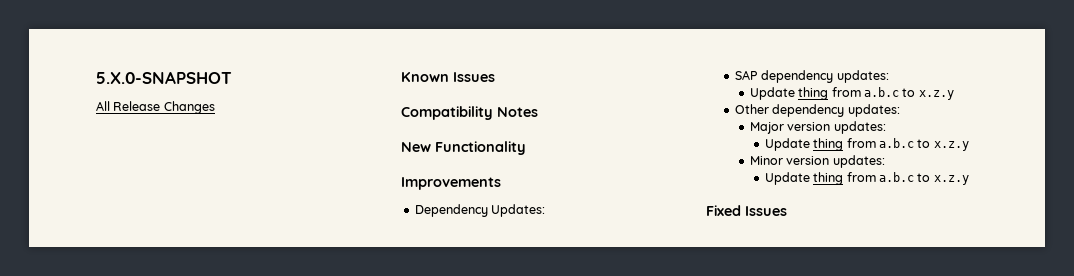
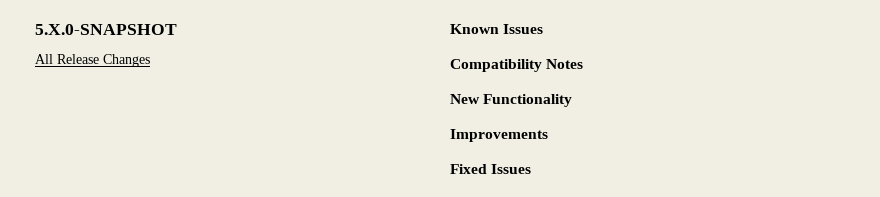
- Dependency Updates:
- SAP dependency updates:
- Update thing from a.b.c to x.z.y
- Other dependency updates:
- Major version updates:
- Update thing from a.b.c to x.z.y
- Minor version updates:
- Update thing from a.b.c to x.z.y

